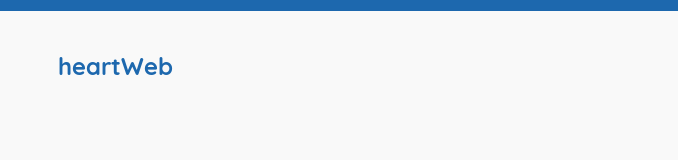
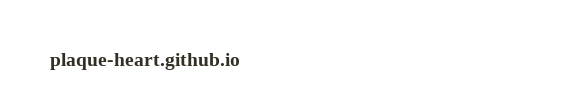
- heartWeb
+ plaque-heart.github.io

